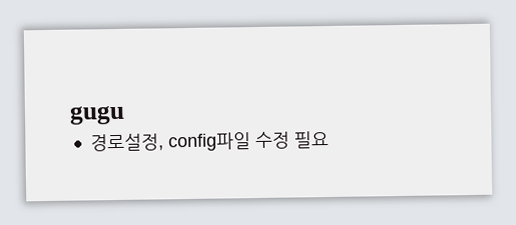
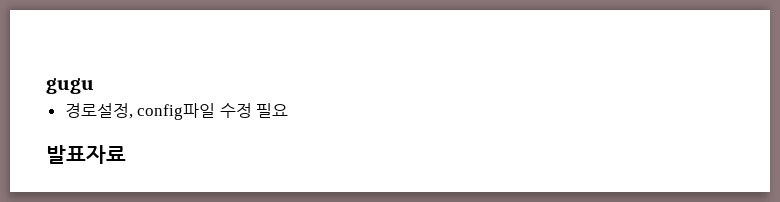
+ 발표자료

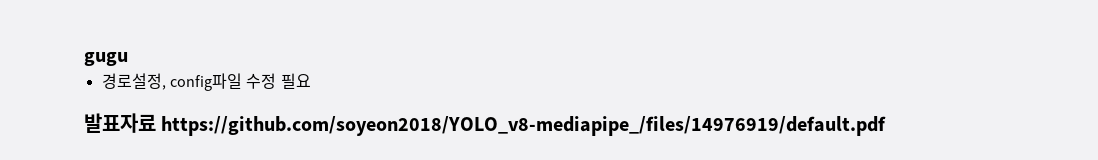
- 발표자료
+ 발표자료 https://github.com/soyeon2018/YOLO_v8-mediapipe_/files/14976919/default.pdf

